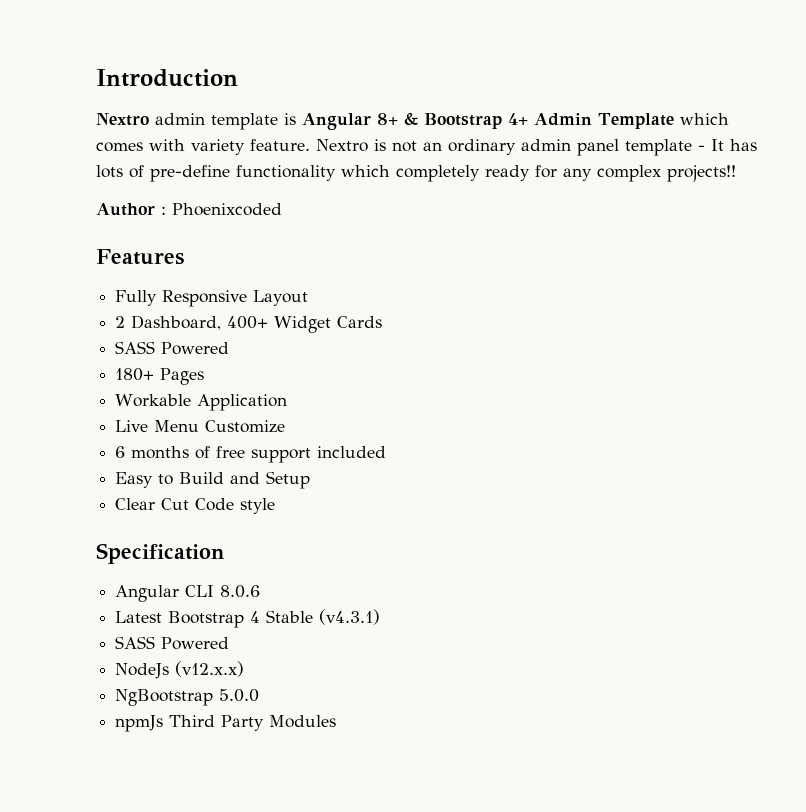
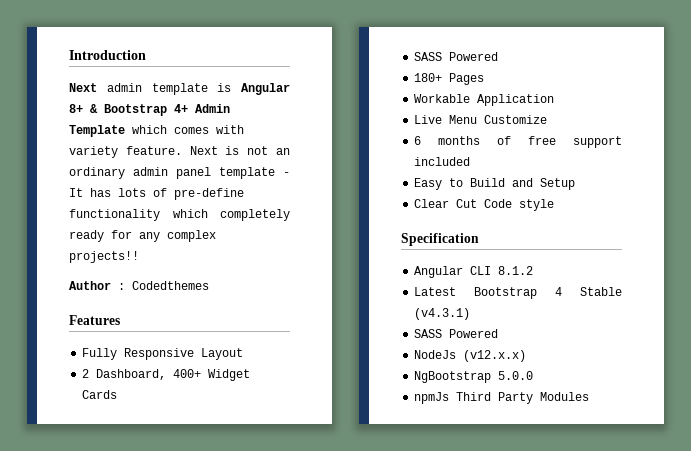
- Nextro admin template is Angular 8+ & Bootstrap 4+ Admin Template which comes with variety feature.
+ Next admin template is Angular 8+ & Bootstrap 4+ Admin Template which comes with variety feature.
- Nextro is not an ordinary admin panel template - It has lots of pre-define functionality which completely ready for any complex projects!!
+ Next is not an ordinary admin panel template - It has lots of pre-define functionality which completely ready for any complex projects!!
- Author : Phoenixcoded
+ Author : Codedthemes
- Angular CLI 8.0.6
+ Angular CLI 8.1.2

